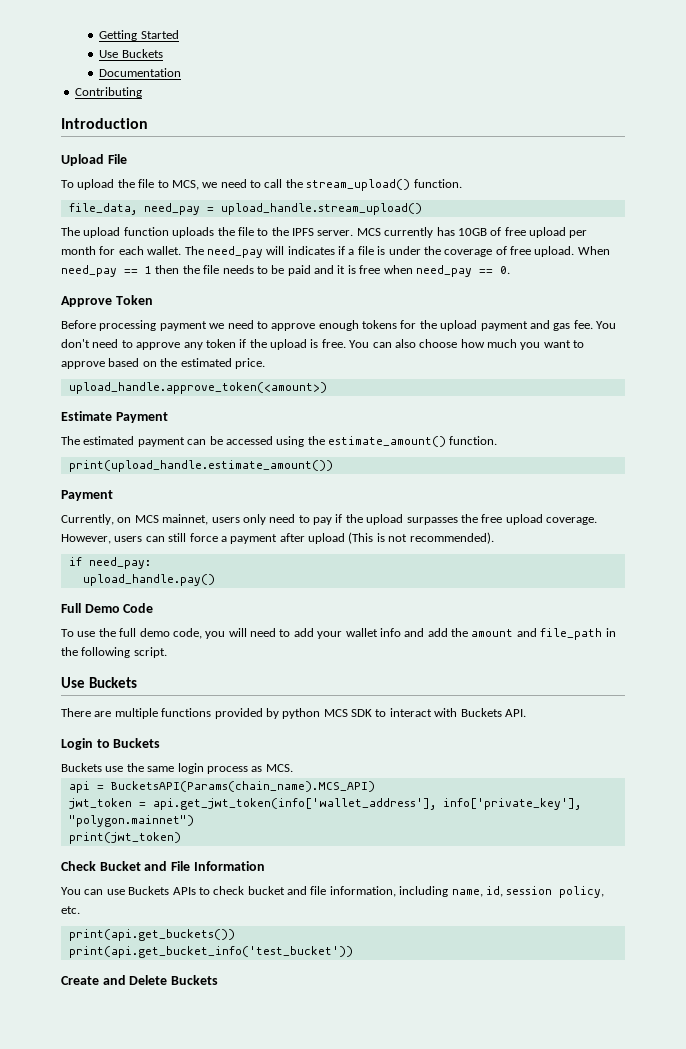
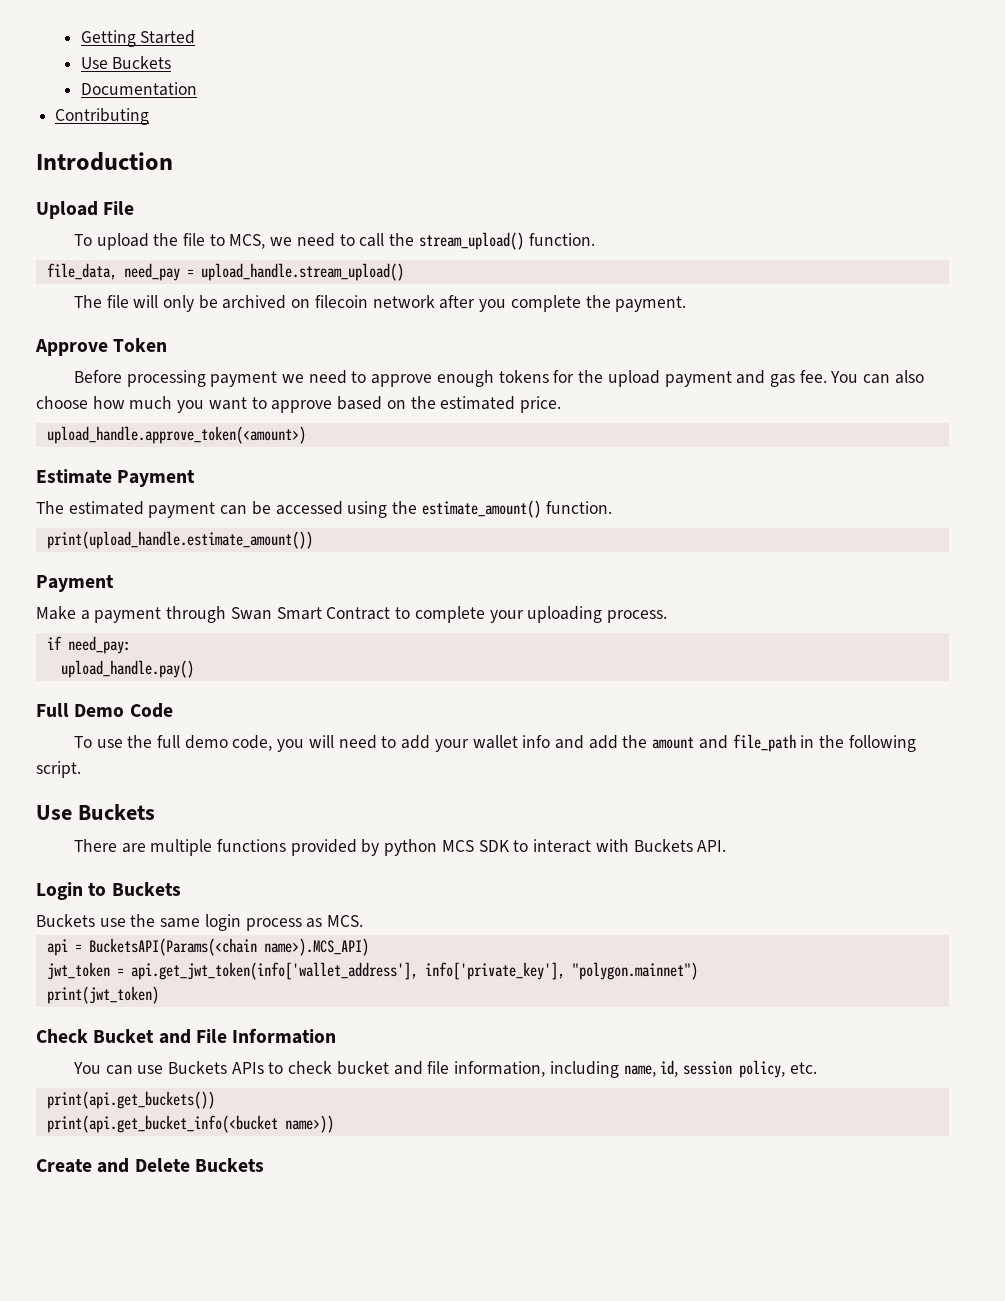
- The upload function uploads the file to the IPFS server. MCS currently has 10GB of free upload per month for each wallet. The need_pay will indicates if a file is under the coverage of free upload. When need_pay == 1 then the file needs to be paid and it is free when need_pay == 0.
+ The file will only be archived on filecoin network after you complete the payment.
- You don't need to approve any token if the upload is free. You can also choose how much you want to approve based on the estimated price.
+ You can also choose how much you want to approve based on the estimated price.
- Currently, on MCS mainnet, users only need to pay if the upload surpasses the free upload coverage. However, users can still force a payment after upload (This is not recommended).
+ Make a payment through Swan Smart Contract to complete your uploading process.
- api = BucketsAPI(Params(chain_name).MCS_API)
+ api = BucketsAPI(Params(<chain name>).MCS_API)
- print(api.get_bucket_info('test_bucket'))
+ print(api.get_bucket_info(<bucket name>))

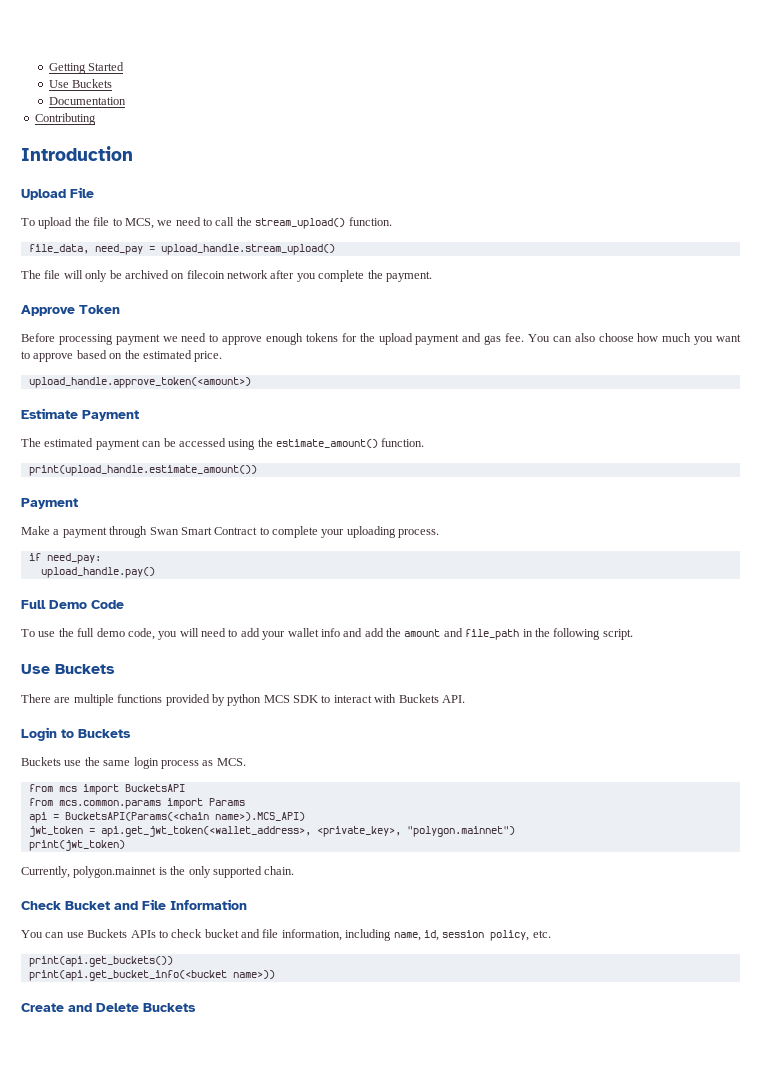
+ from mcs import BucketsAPI
+ from mcs.common.params import Params
- jwt_token = api.get_jwt_token(info['wallet_address'], info['private_key'], "polygon.mainnet")
+ jwt_token = api.get_jwt_token(<wallet_address>, <private_key>, "polygon.mainnet")
+ Currently, polygon.mainnet is the only supported chain.

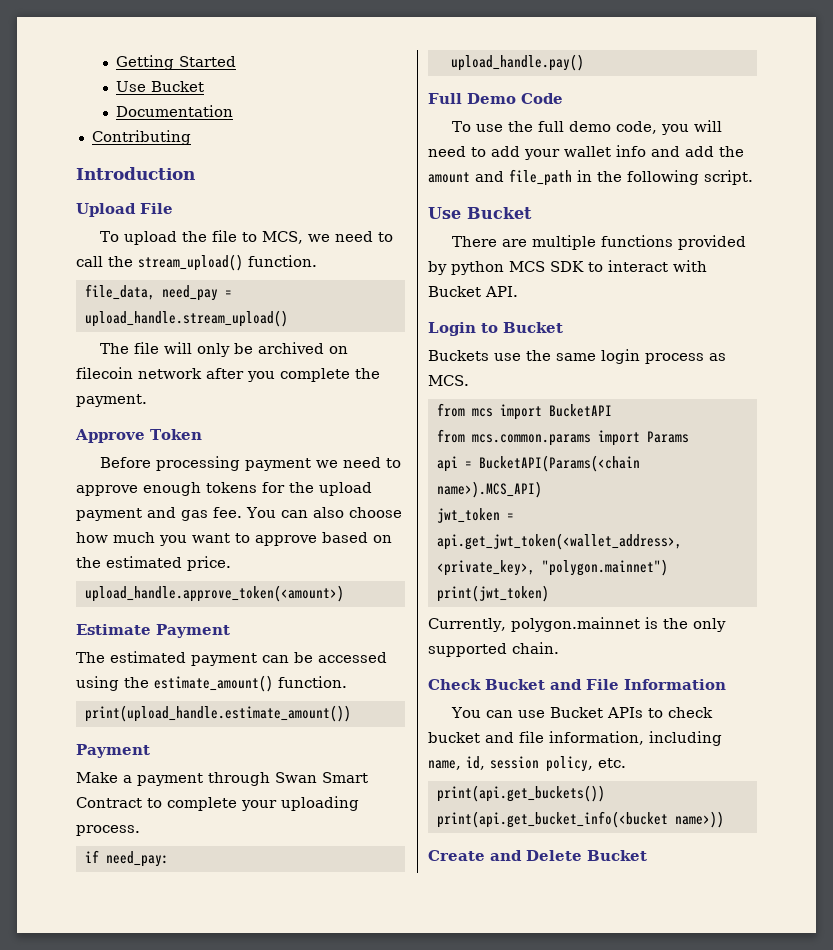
  Getting Started
- Use Buckets
+ Use Bucket
  To use the full demo code, you will need to add your wallet info and add the amount and file_path in the following script.
- Use Buckets
+ Use Bucket
- There are multiple functions provided by python MCS SDK to interact with Buckets API.
+ There are multiple functions provided by python MCS SDK to interact with Bucket API.
- Login to Buckets
+ Login to Bucket
- from mcs import BucketsAPI
+ from mcs import BucketAPI
- api = BucketsAPI(Params(<chain name>).MCS_API)
+ api = BucketAPI(Params(<chain name>).MCS_API)
- You can use Buckets APIs to check bucket and file information, including name, id, session policy, etc.
+ You can use Bucket APIs to check bucket and file information, including name, id, session policy, etc.
- Create and Delete Buckets
+ Create and Delete Bucket

